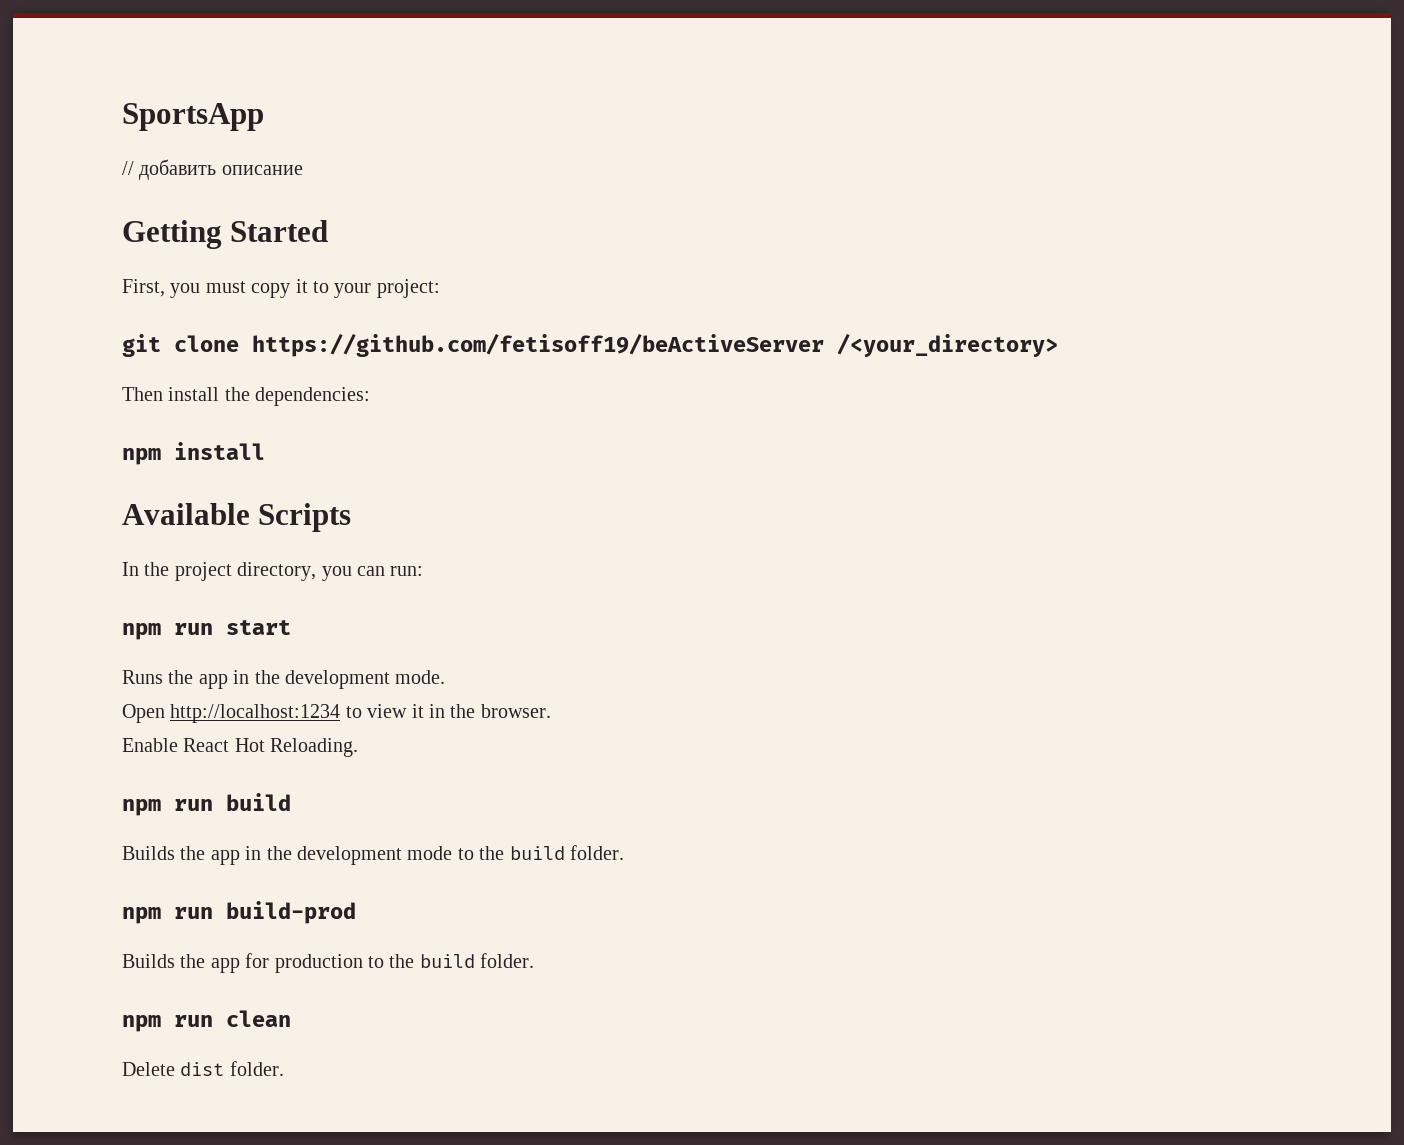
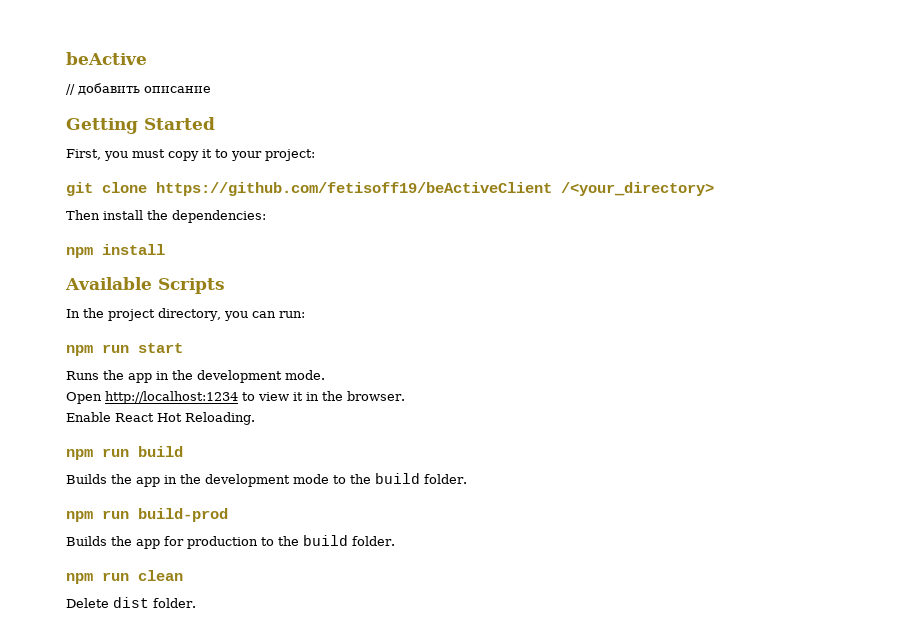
- SportsApp
+ beActive
- git clone https://github.com/fetisoff19/beActiveServer /<your_directory>
+ git clone https://github.com/fetisoff19/beActiveClient /<your_directory>

